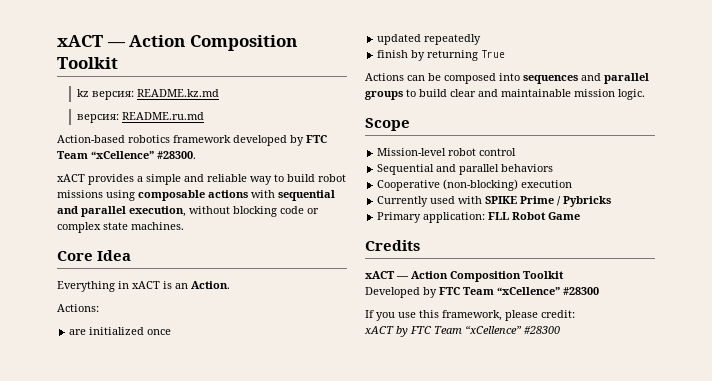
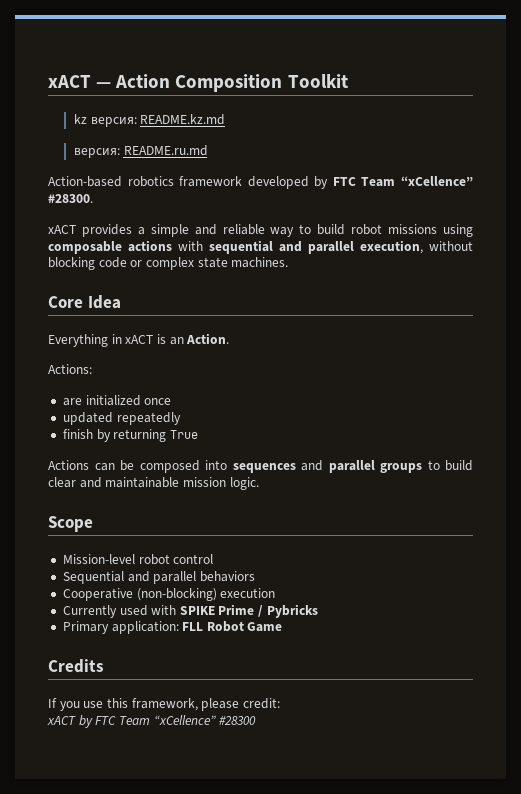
  Credits
- xACT — Action Composition Toolkit
- Developed by FTC Team “xCellence” #28300

